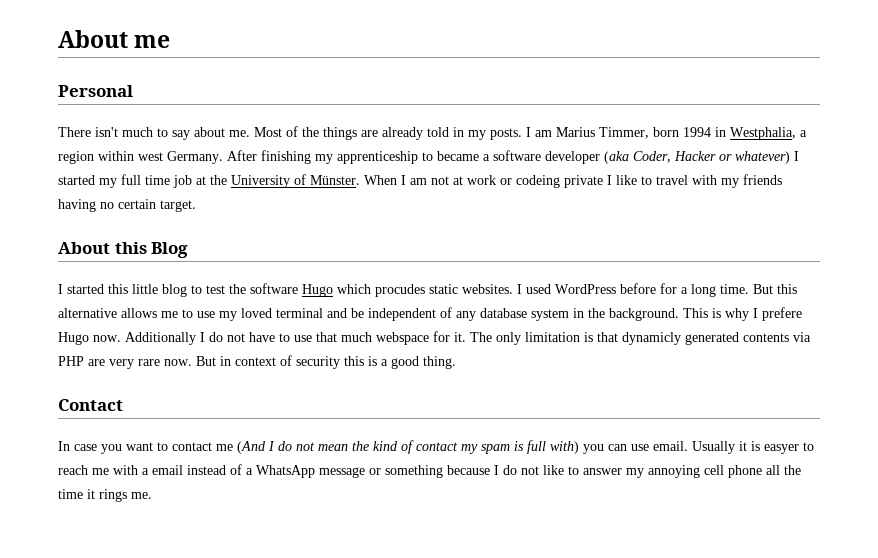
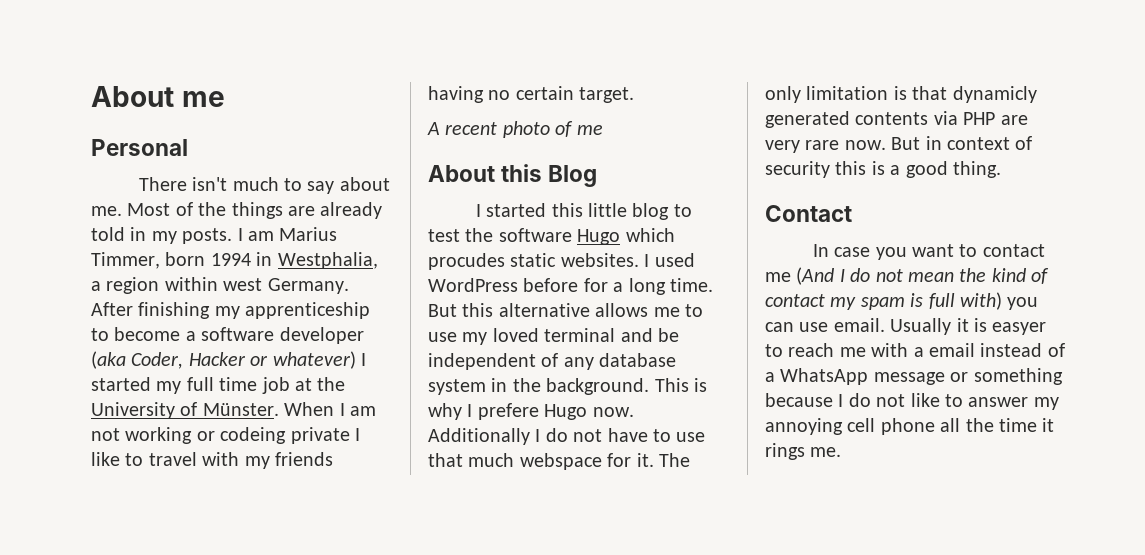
- After finishing my apprenticeship to became a software developer (aka Coder, Hacker or whatever) I started my full time job at the University of Münster.
+ After finishing my apprenticeship to become a software developer (aka Coder, Hacker or whatever) I started my full time job at the University of Münster.
- When I am not at work or codeing private I like to travel with my friends having no certain target.
+ When I am not working or codeing private I like to travel with my friends having no certain target.
+ A recent photo of me

